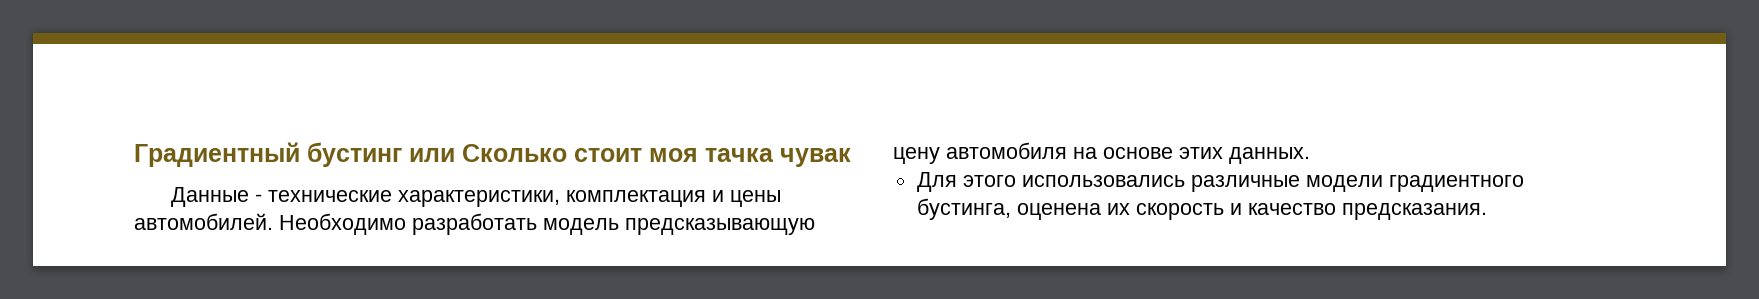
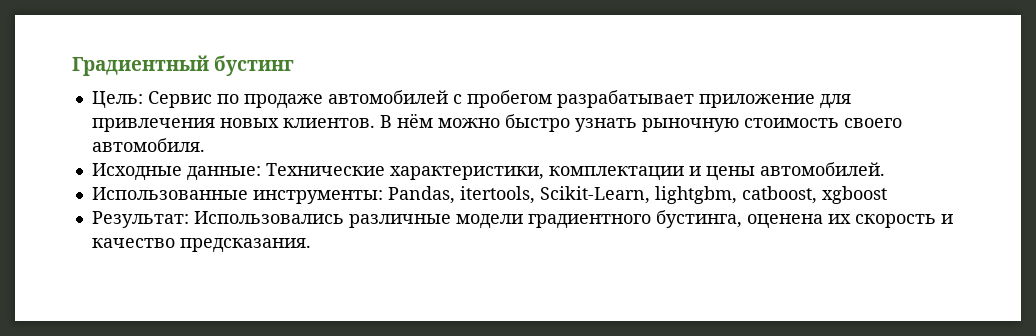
- Градиентный бустинг или Сколько стоит моя тачка чувак
- Данные - технические характеристики, комплектация и цены автомобилей. Необходимо разработать модель предсказывающую цену автомобиля на основе этих данных.
- Для этого использовались различные модели градиентного бустинга, оценена их скорость и качество предсказания.
+ Градиентный бустинг
+ Цель: Сервис по продаже автомобилей с пробегом разрабатывает приложение для привлечения новых клиентов. В нём можно быстро узнать рыночную стоимость своего автомобиля.
+ Исходные данные: Технические характеристики, комплектации и цены автомобилей.
+ Использованные инструменты: Pandas, itertools, Scikit-Learn, lightgbm, catboost, xgboost
+ Результат: Использовались различные модели градиентного бустинга, оценена их скорость и качество предсказания.

